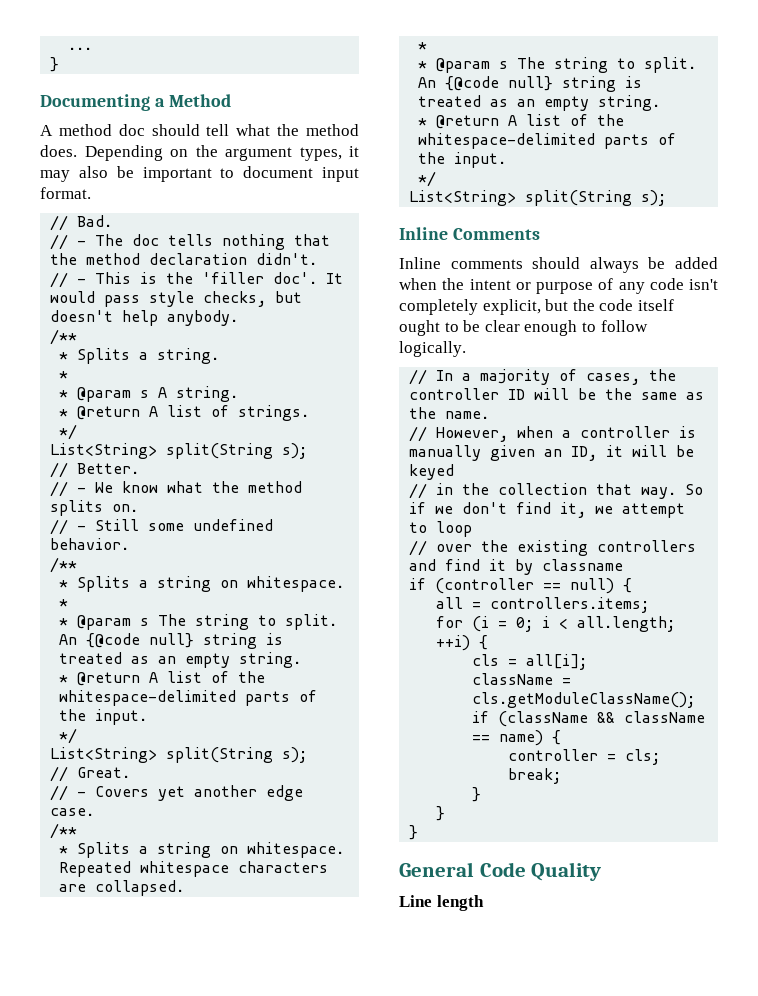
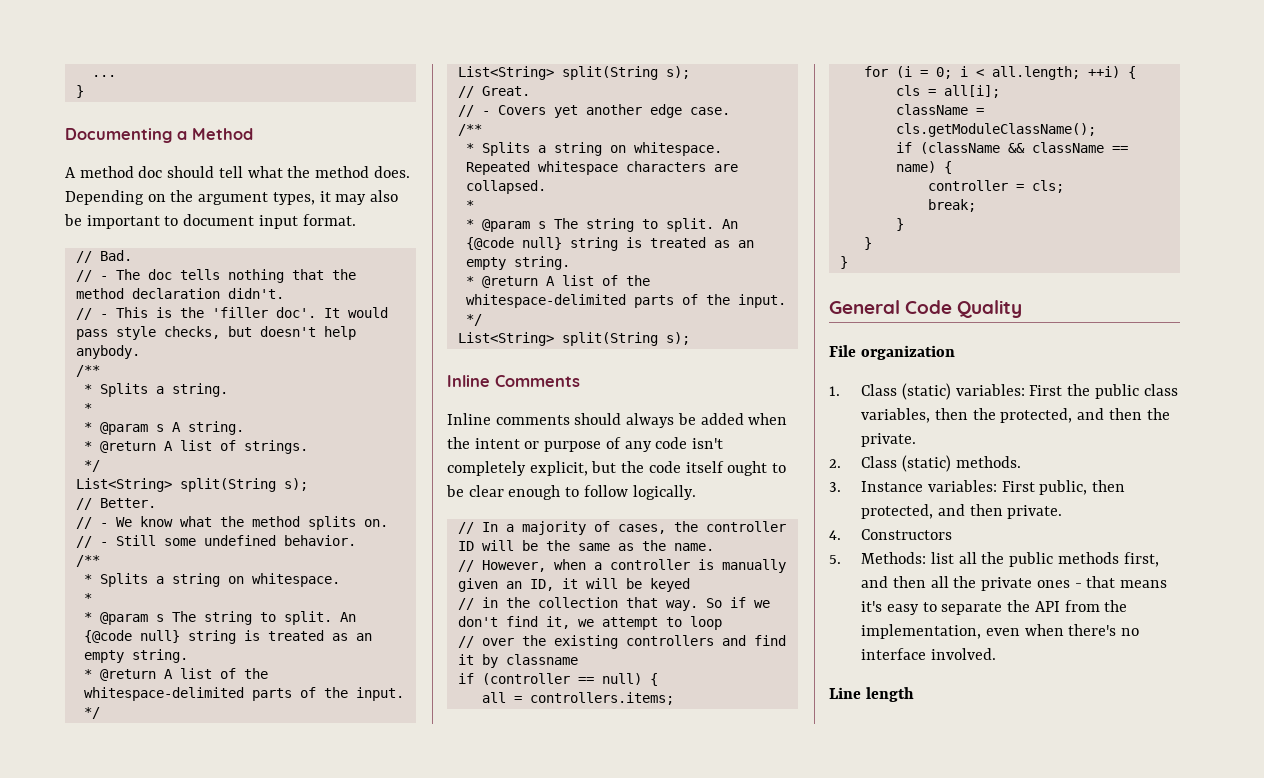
+ File organization
+ 1. Class (static) variables: First the public class variables, then the protected, and then the private.
+ 2. Class (static) methods.
+ 3. Instance variables: First public, then protected, and then private.
+ 4. Constructors
+ 5. Methods: list all the public methods first, and then all the private ones - that means it's easy to separate the API from the implementation, even when there's no interface involved.

